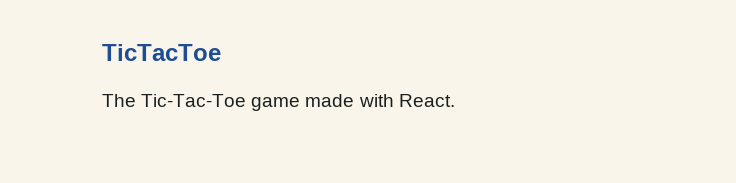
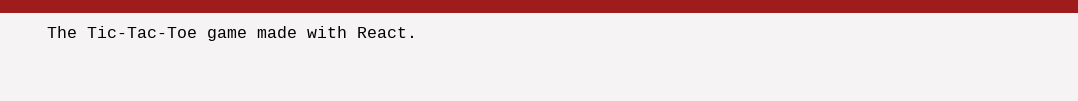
- TicTacToe

